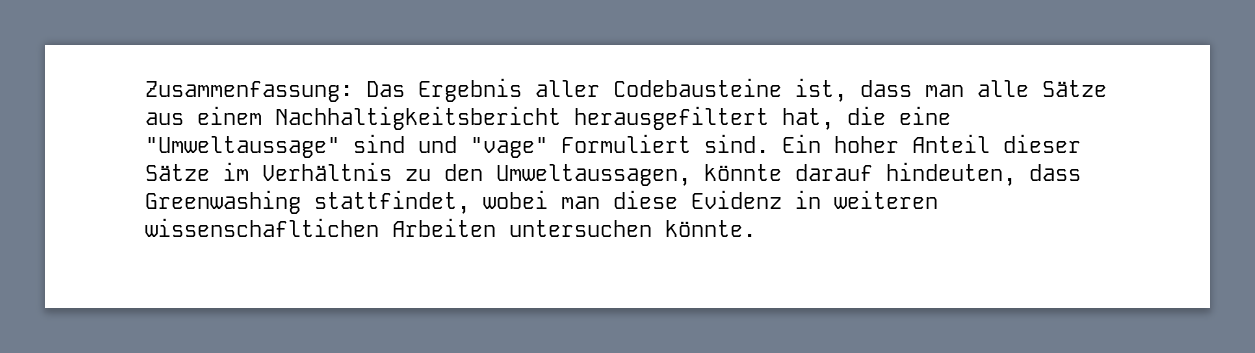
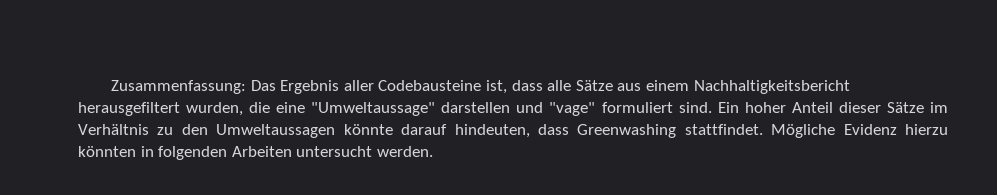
- Zusammenfassung: Das Ergebnis aller Codebausteine ist, dass man alle Sätze aus einem Nachhaltigkeitsbericht herausgefiltert hat, die eine "Umweltaussage" sind und "vage" Formuliert sind.
+ Zusammenfassung: Das Ergebnis aller Codebausteine ist, dass alle Sätze aus einem Nachhaltigkeitsbericht herausgefiltert wurden, die eine "Umweltaussage" darstellen und "vage" formuliert sind.
- Ein hoher Anteil dieser Sätze im Verhältnis zu den Umweltaussagen, könnte darauf hindeuten, dass Greenwashing stattfindet, wobei man diese Evidenz in weiteren wissenschafltichen Arbeiten untersuchen könnte.
+ Ein hoher Anteil dieser Sätze im Verhältnis zu den Umweltaussagen könnte darauf hindeuten, dass Greenwashing stattfindet. Mögliche Evidenz hierzu könnten in folgenden Arbeiten untersucht werden.

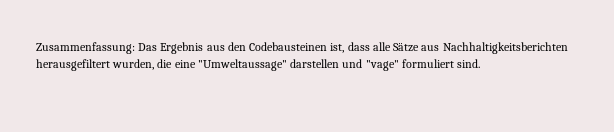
- Zusammenfassung: Das Ergebnis aller Codebausteine ist, dass alle Sätze aus einem Nachhaltigkeitsbericht herausgefiltert wurden, die eine "Umweltaussage" darstellen und "vage" formuliert sind. Ein hoher Anteil dieser Sätze im Verhältnis zu den Umweltaussagen könnte darauf hindeuten, dass Greenwashing stattfindet. Mögliche Evidenz hierzu könnten in folgenden Arbeiten untersucht werden.
+ Zusammenfassung: Das Ergebnis aus den Codebausteinen ist, dass alle Sätze aus Nachhaltigkeitsberichten herausgefiltert wurden, die eine "Umweltaussage" darstellen und "vage" formuliert sind.

